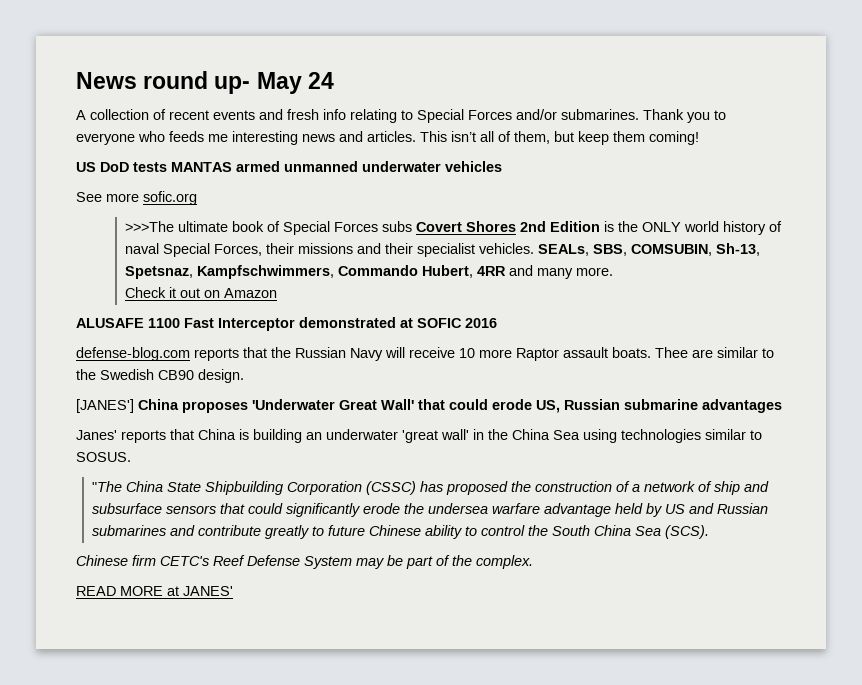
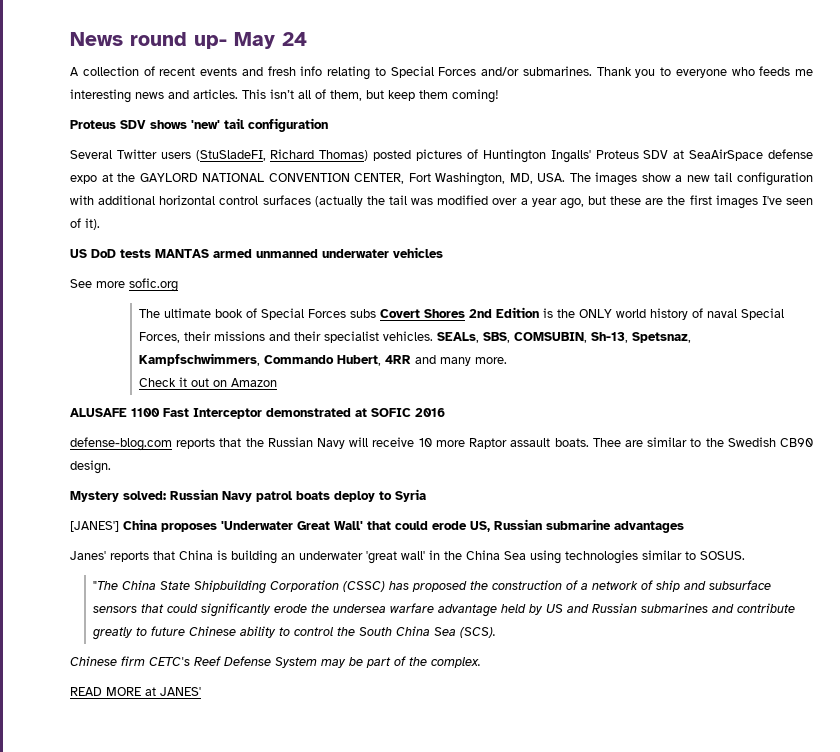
+ Proteus SDV shows 'new' tail configuration
+ Several Twitter users (StuSladeFI, Richard Thomas) posted pictures of Huntington Ingalls' Proteus SDV at SeaAirSpace defense expo at the GAYLORD NATIONAL CONVENTION CENTER, Fort Washington, MD, USA. The images show a new tail configuration with additional horizontal control surfaces (actually the tail was modified over a year ago, but these are the first images I've seen of it).
- >>>The ultimate book of Special Forces subs Covert Shores 2nd Edition is the ONLY world history of naval Special Forces, their missions and their specialist vehicles.
+ The ultimate book of Special Forces subs Covert Shores 2nd Edition is the ONLY world history of naval Special Forces, their missions and their specialist vehicles.
+ Mystery solved: Russian Navy patrol boats deploy to Syria

